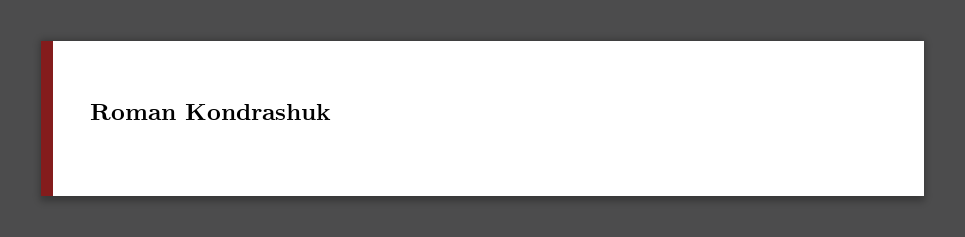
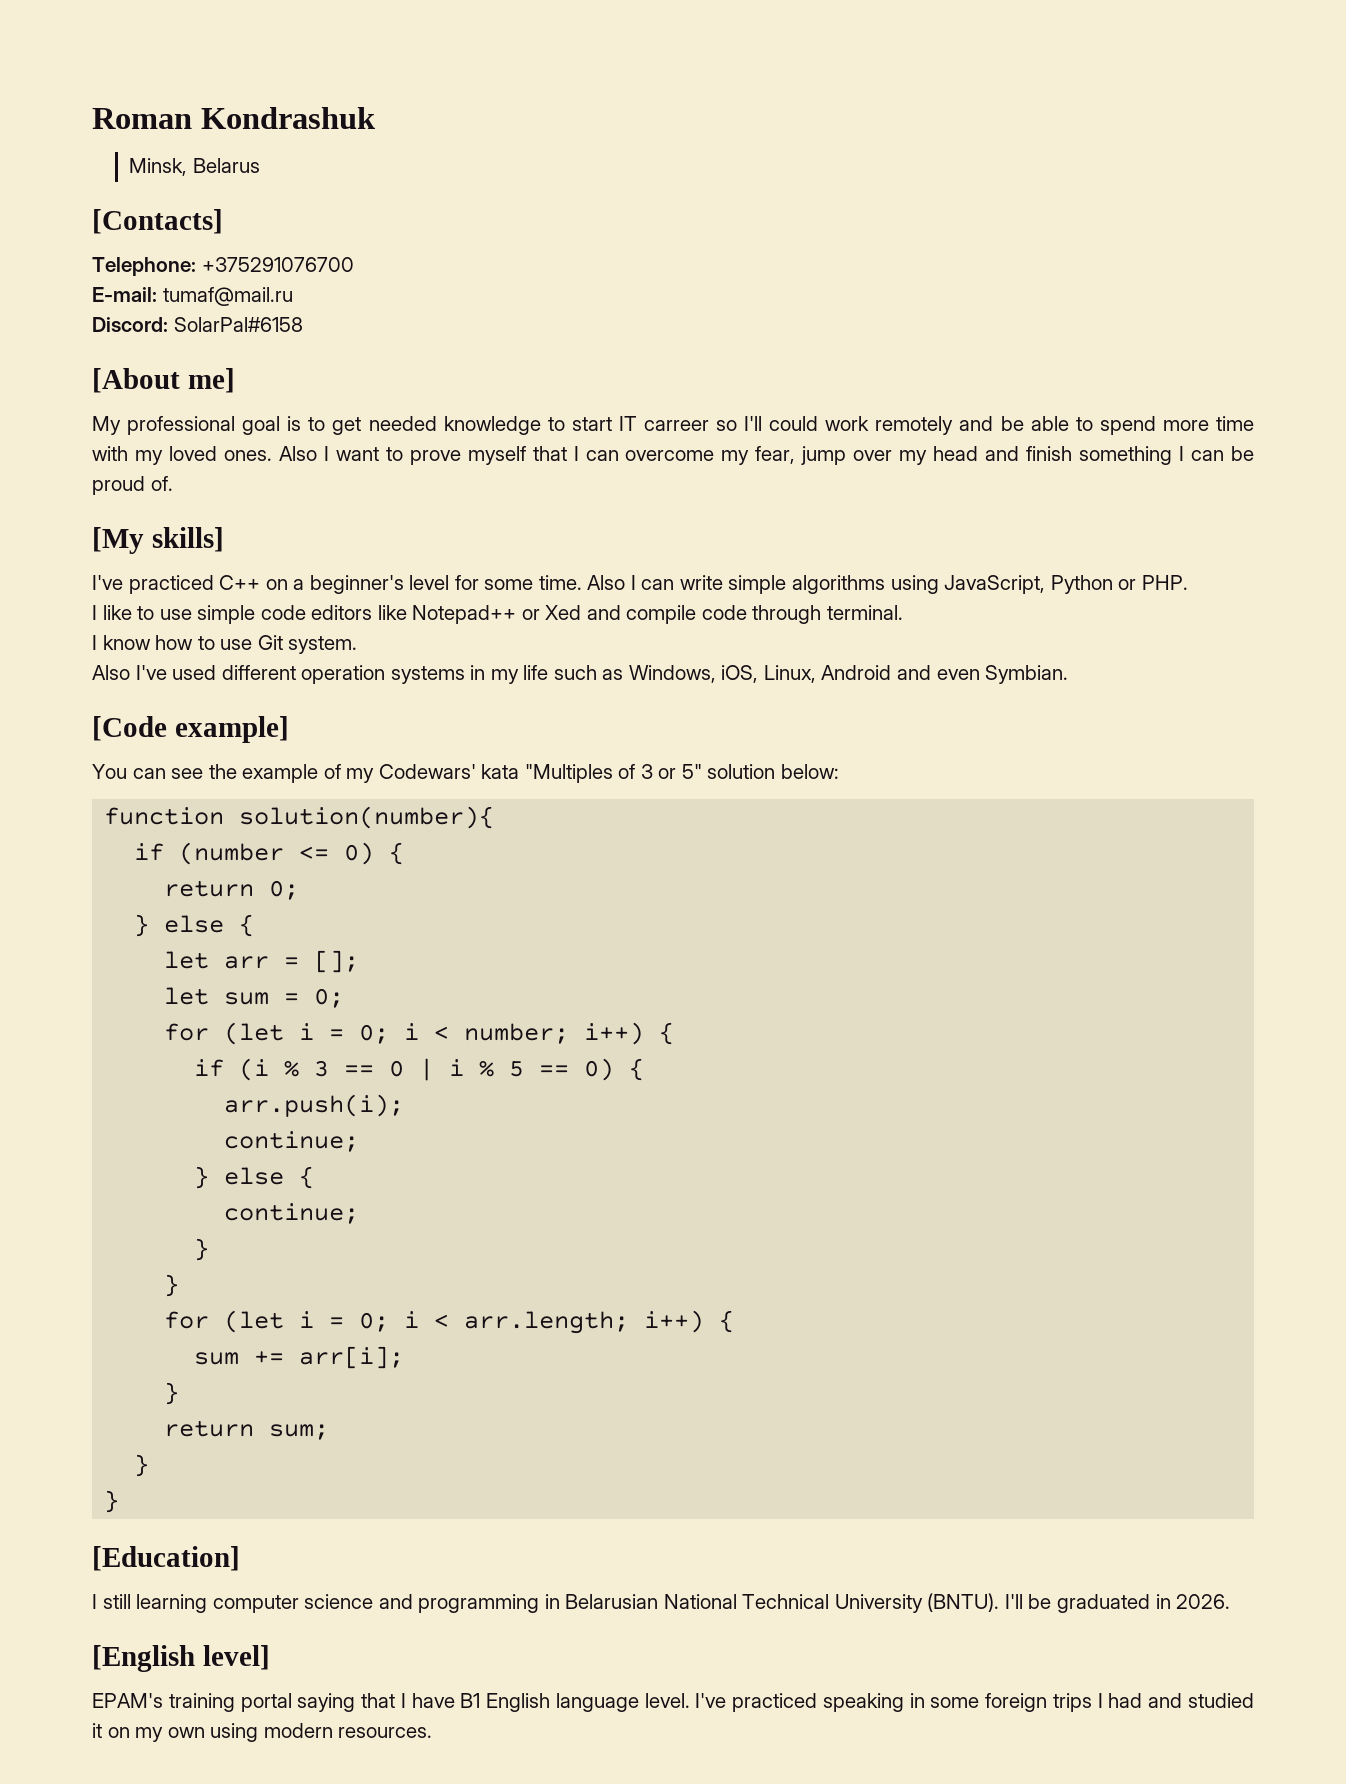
+ Minsk, Belarus
+ [Contacts]
+ Telephone: +375291076700
+ E-mail: tumaf@mail.ru
+ Discord: SolarPal#6158
+ [About me]
+ My professional goal is to get needed knowledge to start IT carreer so I'll could work remotely and be able to spend more time with my loved ones. Also I want to prove myself that I can overcome my fear, jump over my head and finish something I can be proud of.
+ [My skills]
+ I've practiced C++ on a beginner's level for some time. Also I can write simple algorithms using JavaScript, Python or PHP.
+ I like to use simple code editors like Notepad++ or Xed and compile code through terminal.
+ I know how to use Git system.
+ Also I've used different operation systems in my life such as Windows, iOS, Linux, Android and even Symbian.
+ [Code example]
+ You can see the example of my Codewars' kata "Multiples of 3 or 5" solution below:
+ function solution(number){
+ if (number <= 0) {
+ return 0;
+ } else {
+ let arr = [];
+ let sum = 0;
+ for (let i = 0; i < number; i++) {
+ if (i % 3 == 0 | i % 5 == 0) {
+ arr.push(i);
+ continue;
+ } else {
+ continue;
+ }
+ }
+ for (let i = 0; i < arr.length; i++) {
+ sum += arr[i];
+ }
+ return sum;
+ }
+ }
+ [Education]
+ I still learning computer science and programming in Belarusian National Technical University (BNTU). I'll be graduated in 2026.
+ [English level]
+ EPAM's training portal saying that I have B1 English language level. I've practiced speaking in some foreign trips I had and studied it on my own using modern resources.

